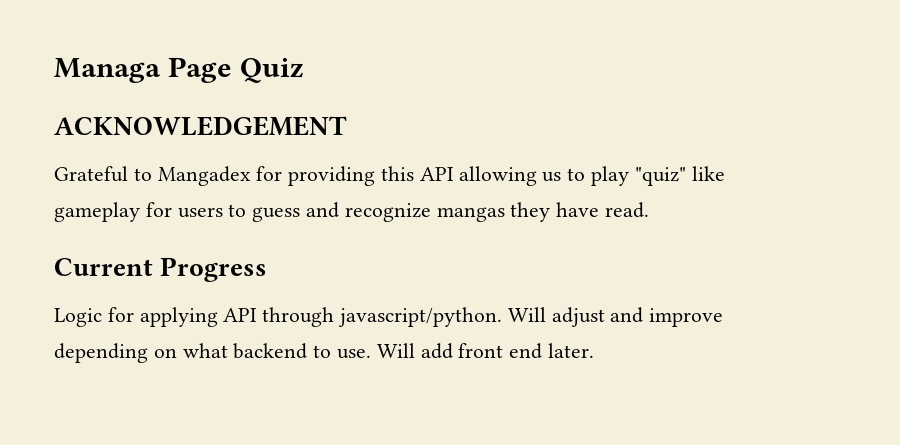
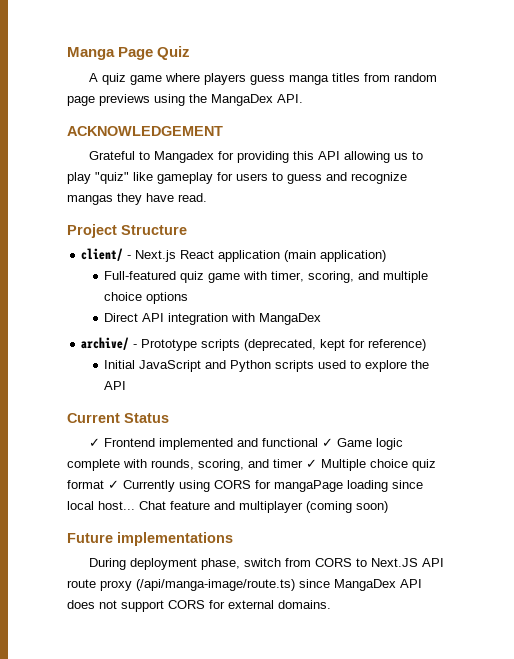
- Managa Page Quiz
+ Manga Page Quiz
+ A quiz game where players guess manga titles from random page previews using the MangaDex API.
- Current Progress
- Logic for applying API through javascript/python. Will adjust and improve depending on what backend to use. Will add front end later.
+ Project Structure
+ client/ - Next.js React application (main application)
+ Full-featured quiz game with timer, scoring, and multiple choice options
+ Direct API integration with MangaDex
+ archive/ - Prototype scripts (deprecated, kept for reference)
+ Initial JavaScript and Python scripts used to explore the API
+ Current Status
+ ✓ Frontend implemented and functional ✓ Game logic complete with rounds, scoring, and timer ✓ Multiple choice quiz format ✓ Currently using CORS for mangaPage loading since local host... Chat feature and multiplayer (coming soon)
+ Future implementations
+ During deployment phase, switch from CORS to Next.JS API route proxy (/api/manga-image/route.ts) since MangaDex API does not support CORS for external domains.

